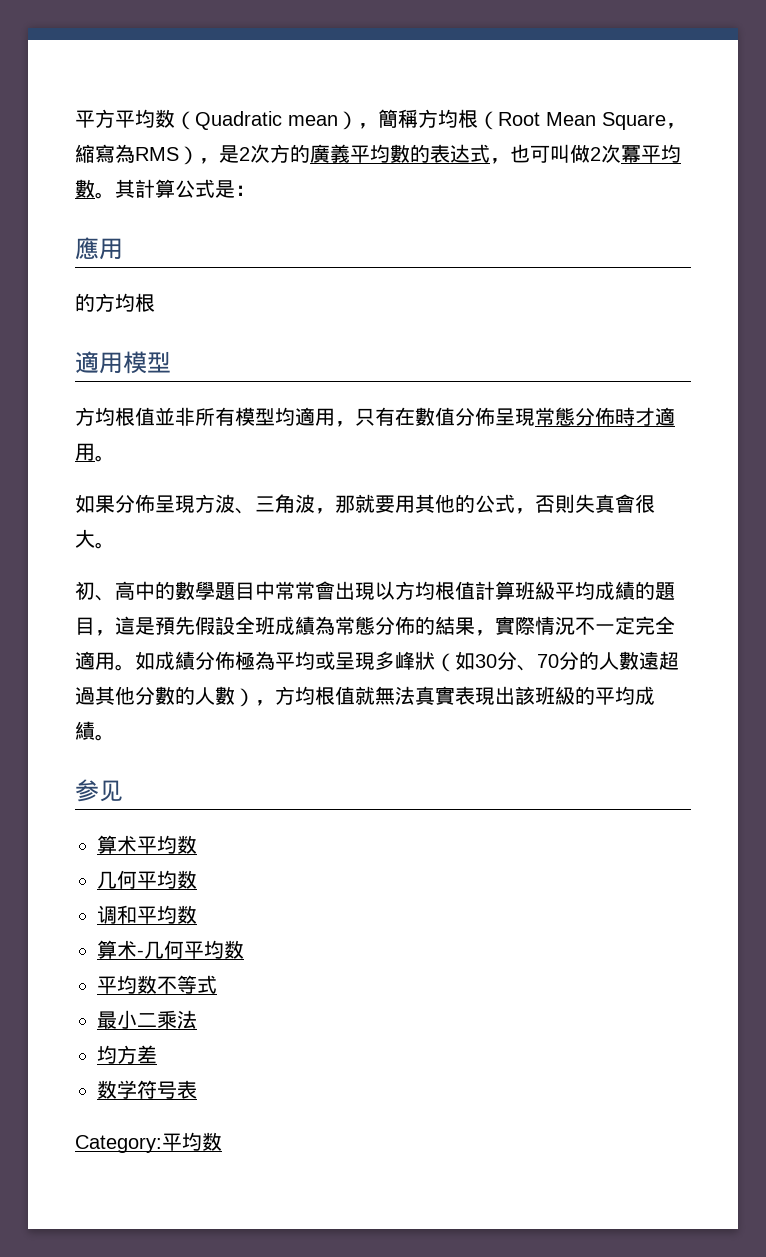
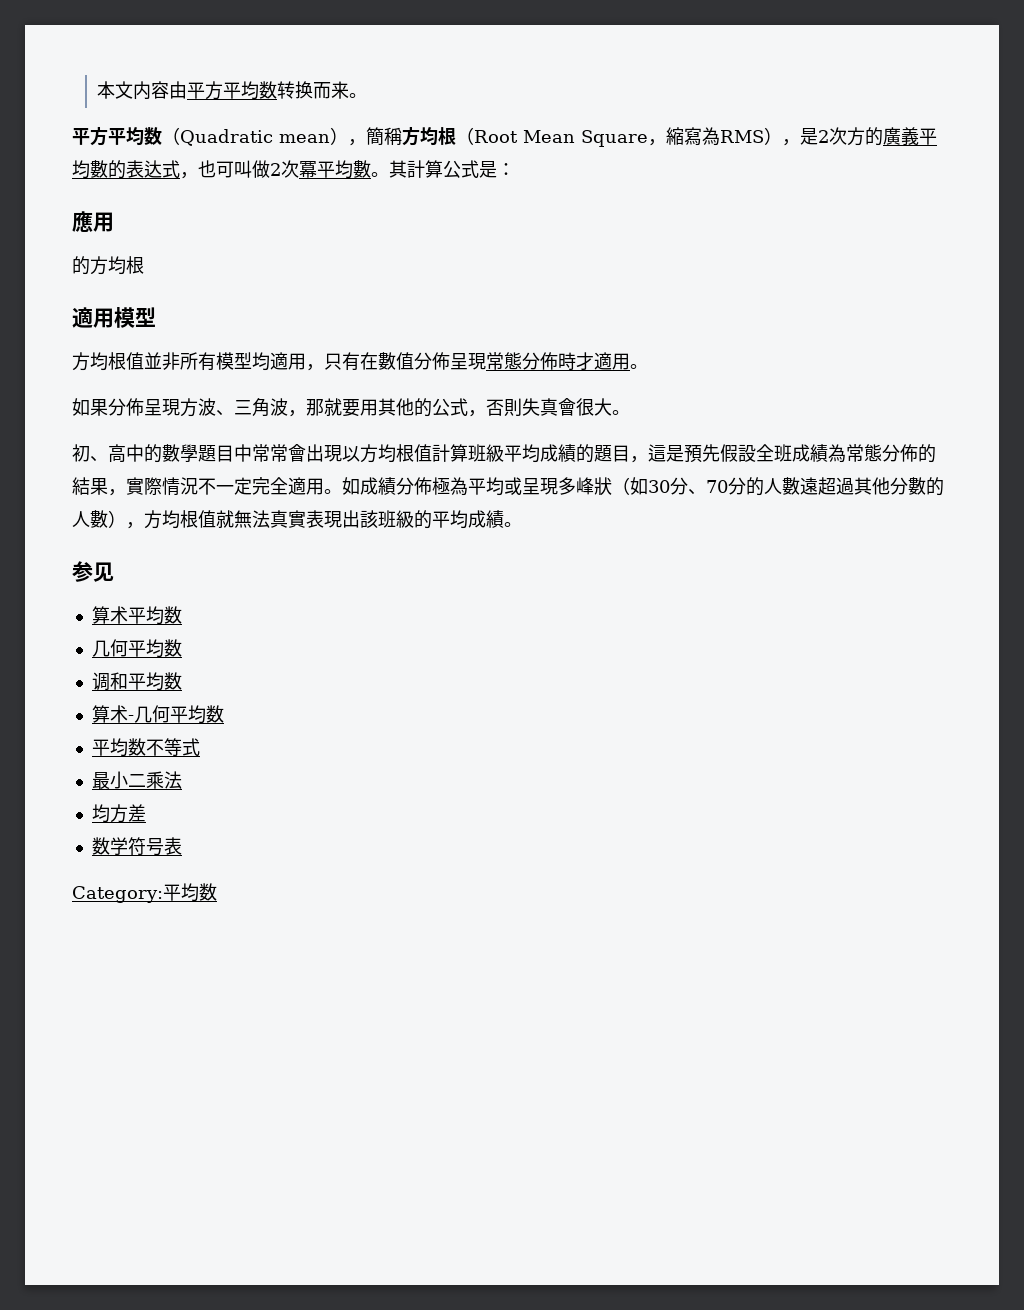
+ 本文内容由平方平均数转换而来。

